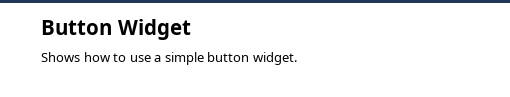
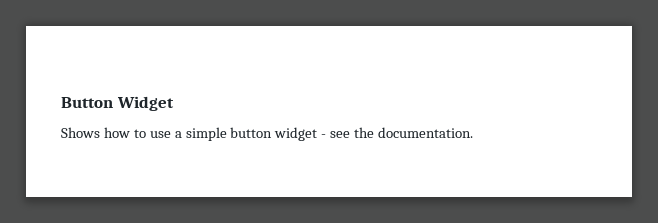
- Shows how to use a simple button widget.
+ Shows how to use a simple button widget - see the documentation.

